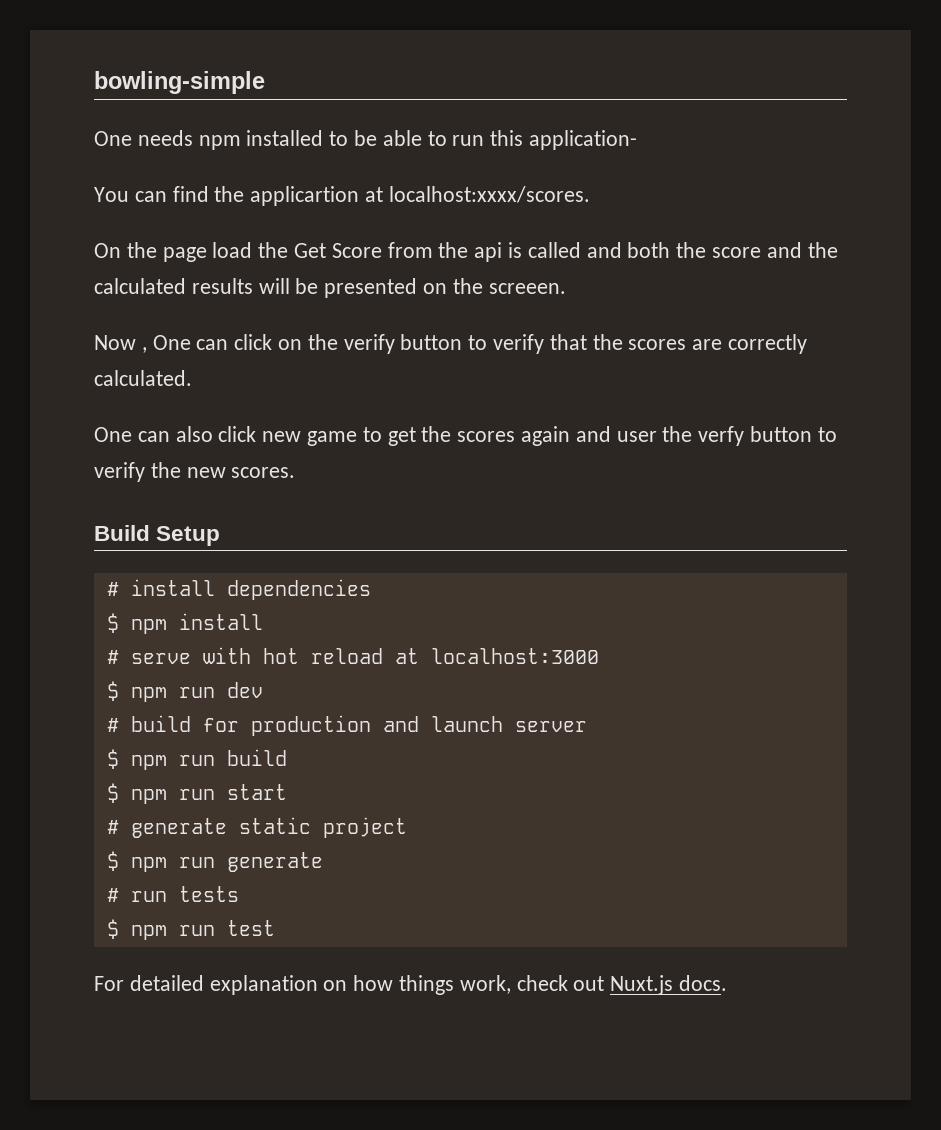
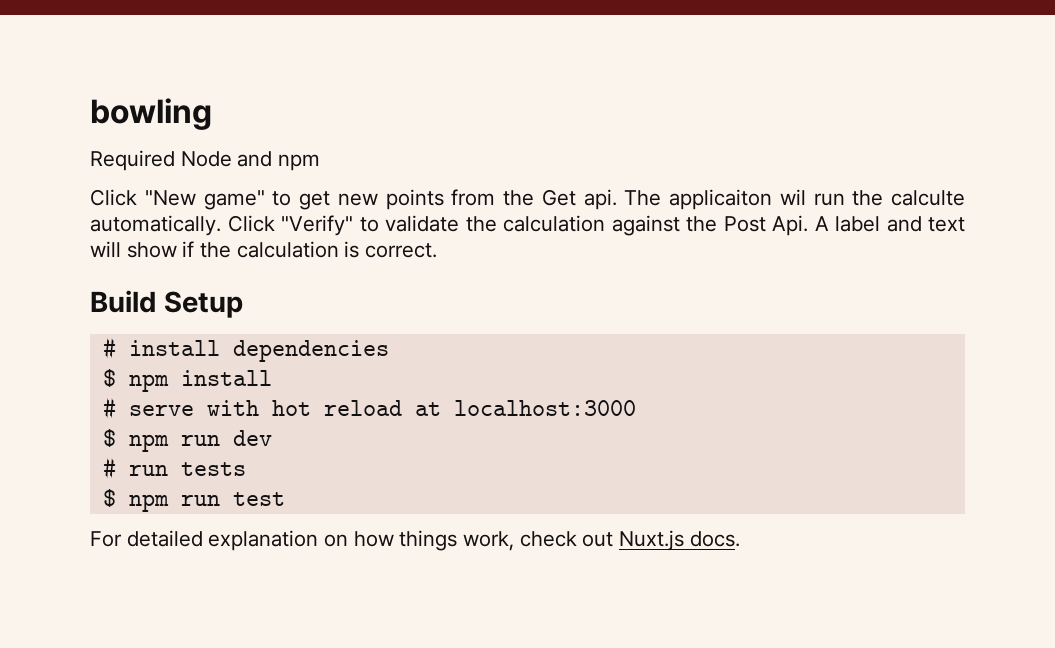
- bowling-simple
- One needs npm installed to be able to run this application-
- You can find the applicartion at localhost:xxxx/scores.
- On the page load the Get Score from the api is called and both the score and the calculated results will be presented on the screeen.
- Now , One can click on the verify button to verify that the scores are correctly calculated.
- One can also click new game to get the scores again and user the verfy button to verify the new scores.
+ bowling
+ Required Node and npm
+ Click "New game" to get new points from the Get api. The applicaiton wil run the calculte automatically. Click "Verify" to validate the calculation against the Post Api. A label and text will show if the calculation is correct.
- # build for production and launch server
- $ npm run build
- $ npm run start
- # generate static project
- $ npm run generate

